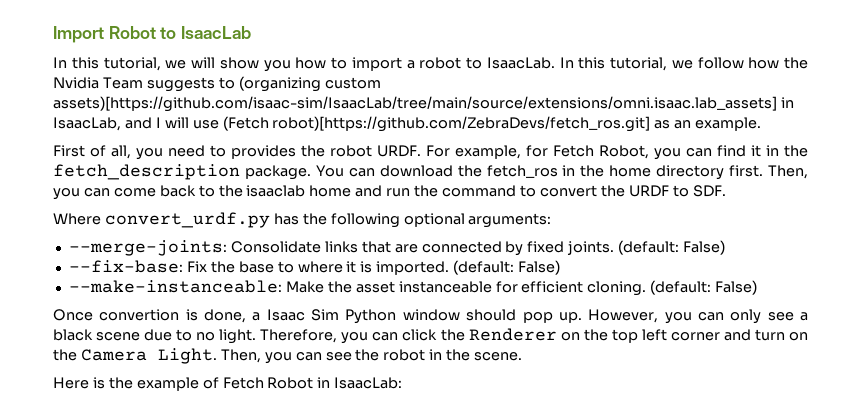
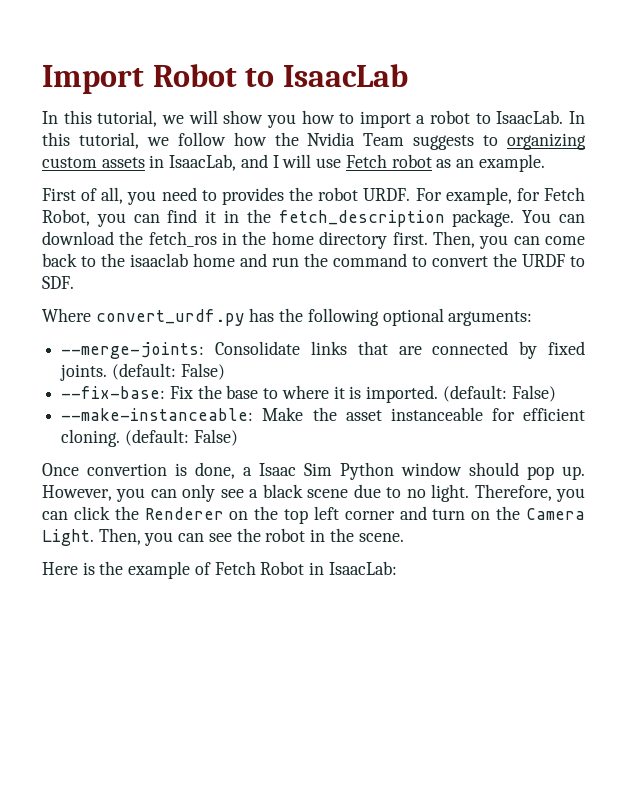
- In this tutorial, we follow how the Nvidia Team suggests to (organizing custom assets)[https://github.com/isaac-sim/IsaacLab/tree/main/source/extensions/omni.isaac.lab_assets] in IsaacLab, and I will use (Fetch robot)[https://github.com/ZebraDevs/fetch_ros.git] as an example.
+ In this tutorial, we follow how the Nvidia Team suggests to organizing custom assets in IsaacLab, and I will use Fetch robot as an example.

